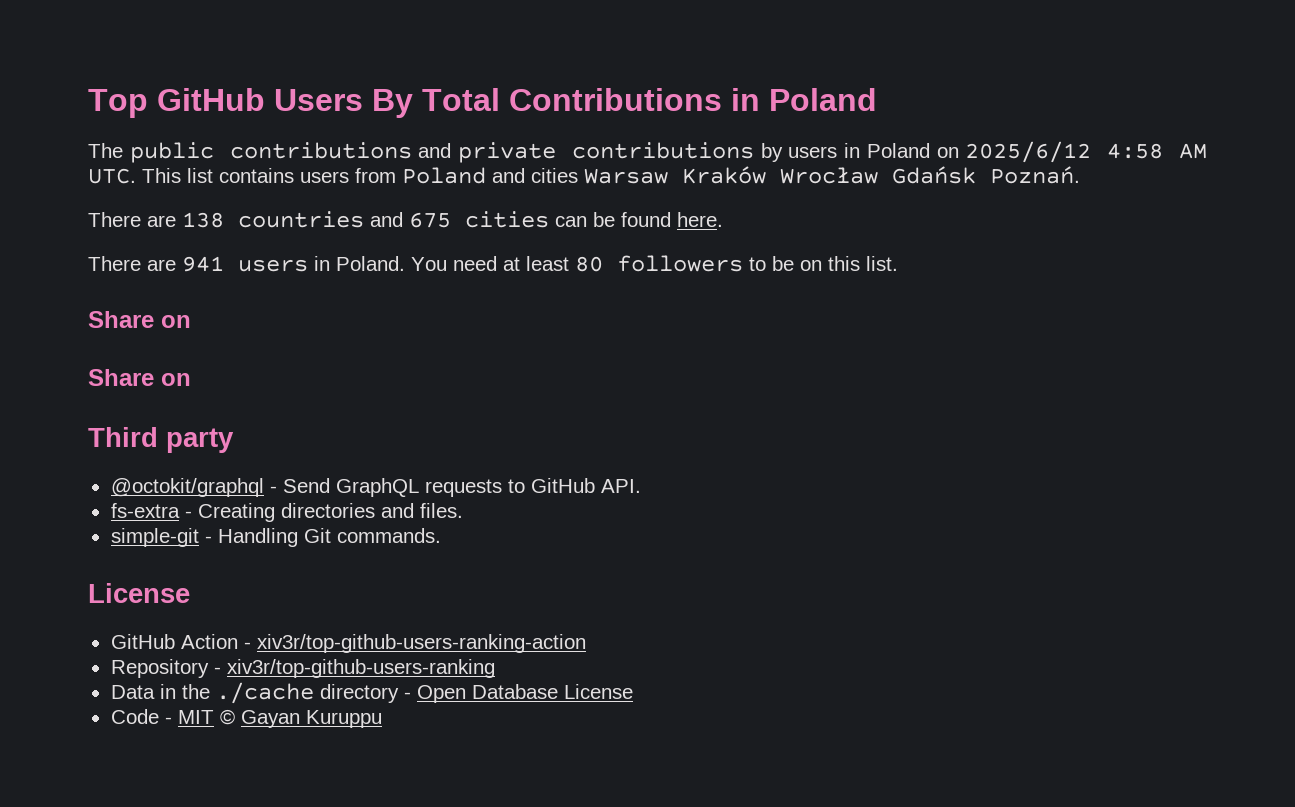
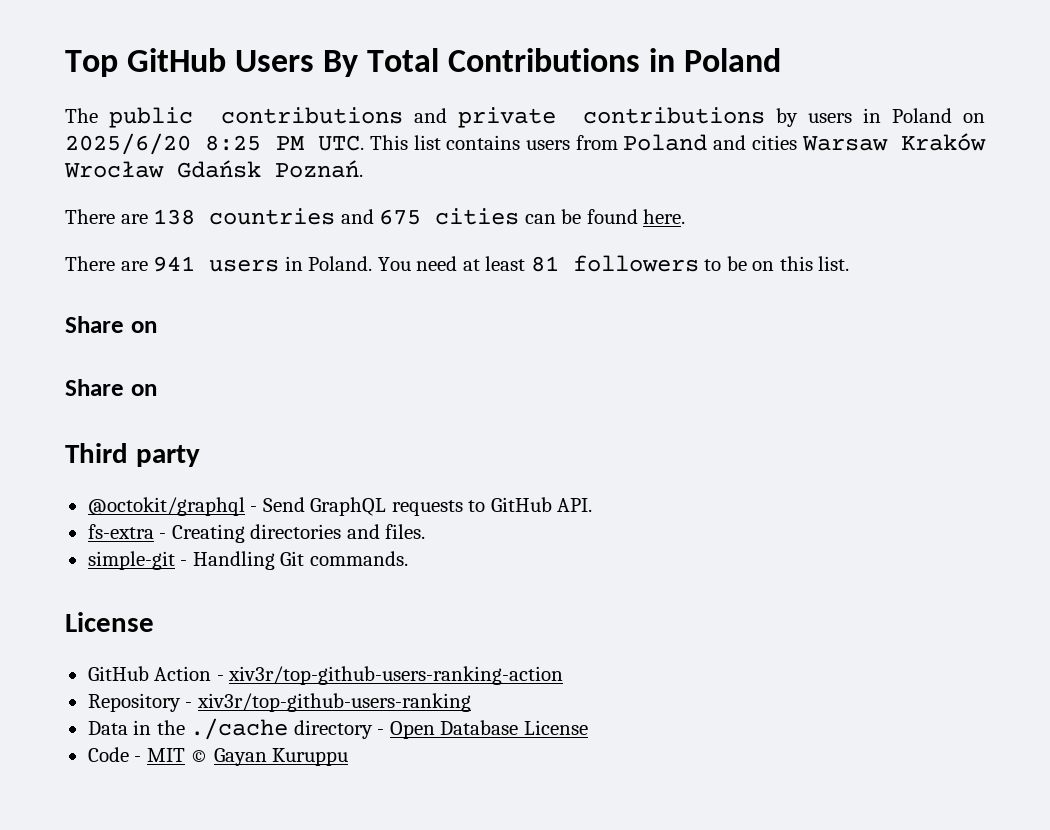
- The public contributions and private contributions by users in Poland on 2025/6/12 4:58 AM UTC. This list contains users from Poland and cities Warsaw Kraków Wrocław Gdańsk Poznań.
+ The public contributions and private contributions by users in Poland on 2025/6/20 8:25 PM UTC. This list contains users from Poland and cities Warsaw Kraków Wrocław Gdańsk Poznań.
- You need at least 80 followers to be on this list.
+ You need at least 81 followers to be on this list.

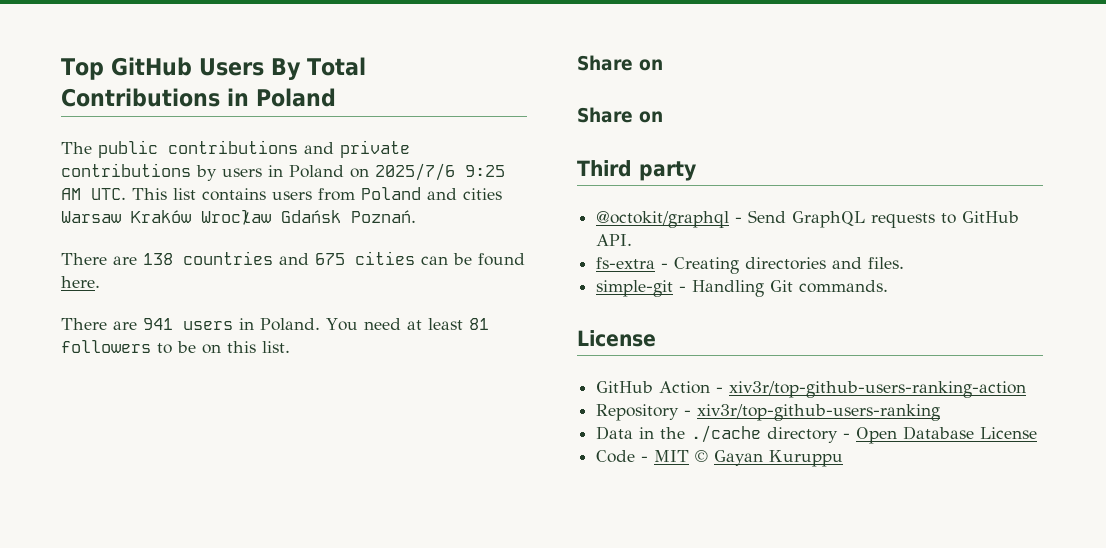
- The public contributions and private contributions by users in Poland on 2025/6/20 8:25 PM UTC. This list contains users from Poland and cities Warsaw Kraków Wrocław Gdańsk Poznań.
+ The public contributions and private contributions by users in Poland on 2025/7/6 9:25 AM UTC. This list contains users from Poland and cities Warsaw Kraków Wrocław Gdańsk Poznań.

